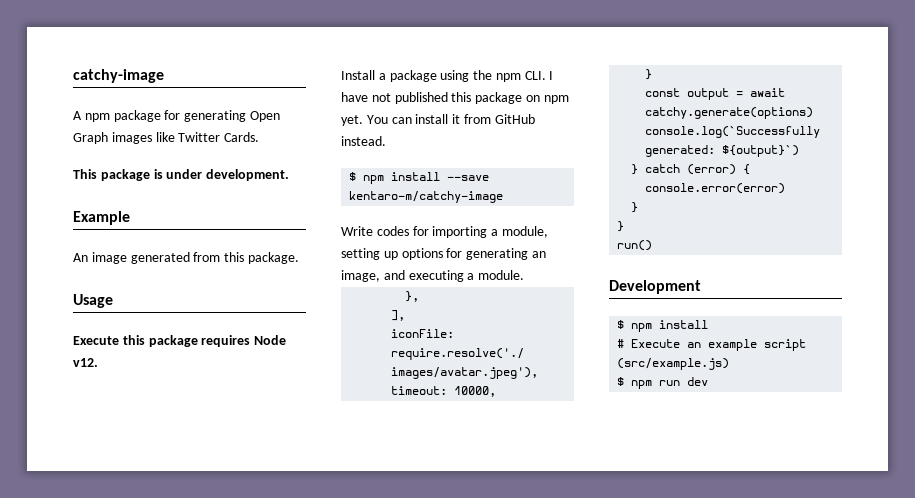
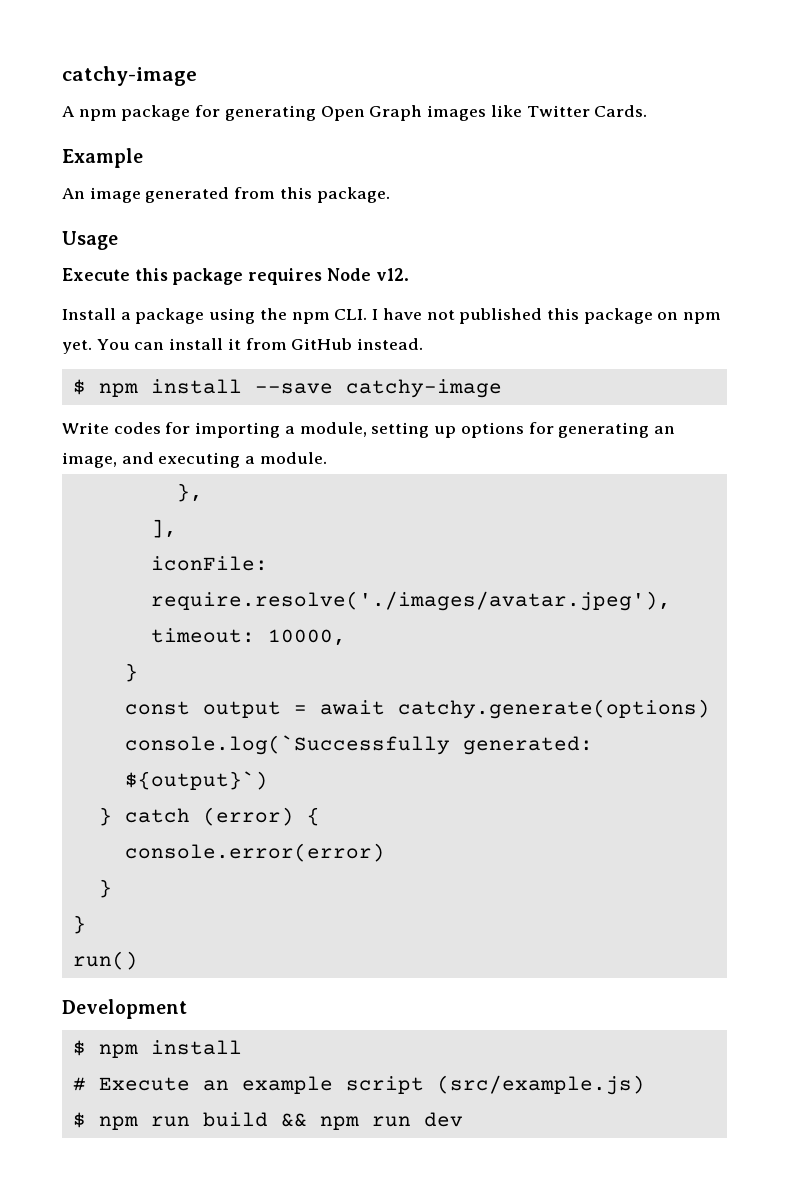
- This package is under development.
- $ npm install --save kentaro-m/catchy-image
+ $ npm install --save catchy-image
- $ npm run dev
+ $ npm run build && npm run dev

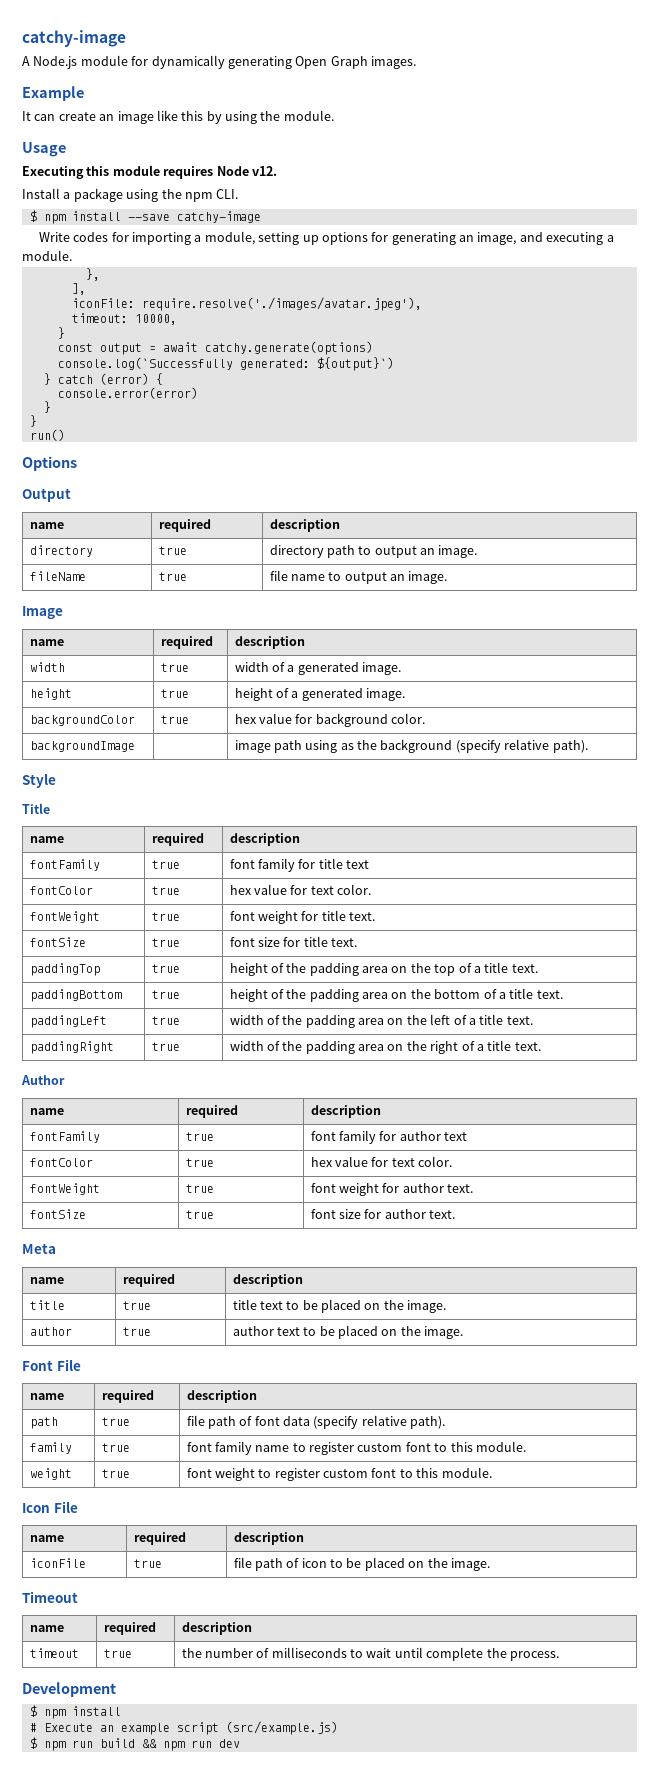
- A npm package for generating Open Graph images like Twitter Cards.
+ A Node.js module for dynamically generating Open Graph images.
  Example
- An image generated from this package.
+ It can create an image like this by using the module.
  Usage
- Execute this package requires Node v12.
+ Executing this module requires Node v12.
- Install a package using the npm CLI. I have not published this package on npm yet. You can install it from GitHub instead.
+ Install a package using the npm CLI.
+ Options
+ Output
+ name | required | description
+ directory | true | directory path to output an image.
+ fileName | true | file name to output an image.
+ Image
+ name | required | description
+ width | true | width of a generated image.
+ height | true | height of a generated image.
+ backgroundColor | true | hex value for background color.
+ backgroundImage | | image path using as the background (specify relative path).
+ Style
+ Title
+ name | required | description
+ fontFamily | true | font family for title text
+ fontColor | true | hex value for text color.
+ fontWeight | true | font weight for title text.
+ fontSize | true | font size for title text.
+ paddingTop | true | height of the padding area on the top of a title text.
+ paddingBottom | true | height of the padding area on the bottom of a title text.
+ paddingLeft | true | width of the padding area on the left of a title text.
+ paddingRight | true | width of the padding area on the right of a title text.
+ Author
+ name | required | description
+ fontFamily | true | font family for author text
+ fontColor | true | hex value for text color.
+ fontWeight | true | font weight for author text.
+ fontSize | true | font size for author text.
+ Meta
+ name | required | description
+ title | true | title text to be placed on the image.
+ author | true | author text to be placed on the image.
+ Font File
+ name | required | description
+ path | true | file path of font data (specify relative path).
+ family | true | font family name to register custom font to this module.
+ weight | true | font weight to register custom font to this module.
+ Icon File
+ name | required | description
+ iconFile | true | file path of icon to be placed on the image.
+ Timeout
+ name | required | description
+ timeout | true | the number of milliseconds to wait until complete the process.

